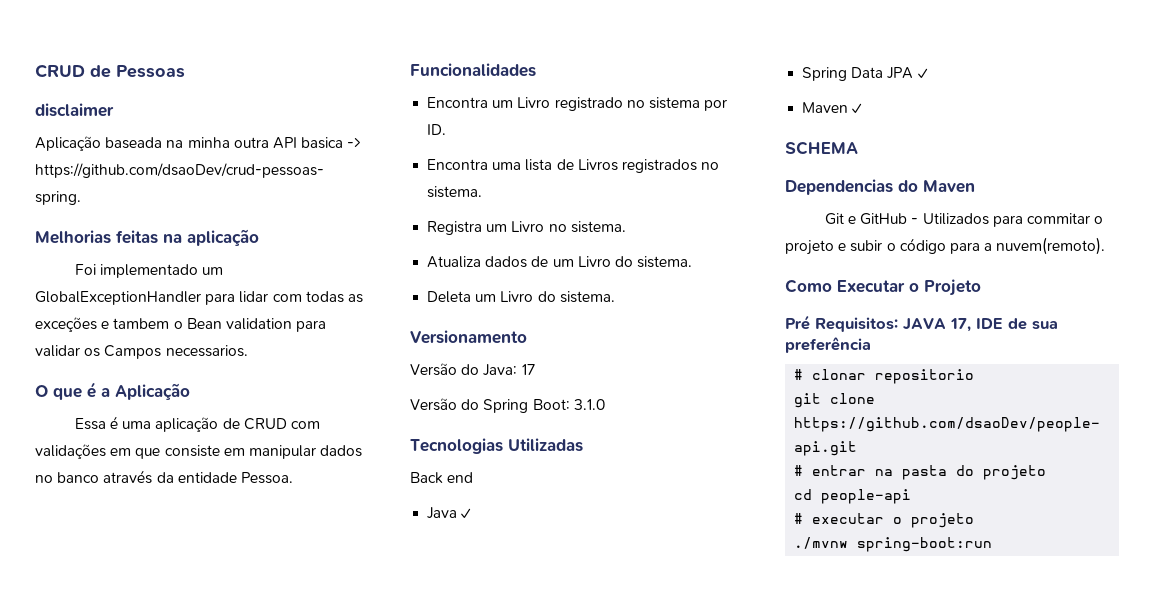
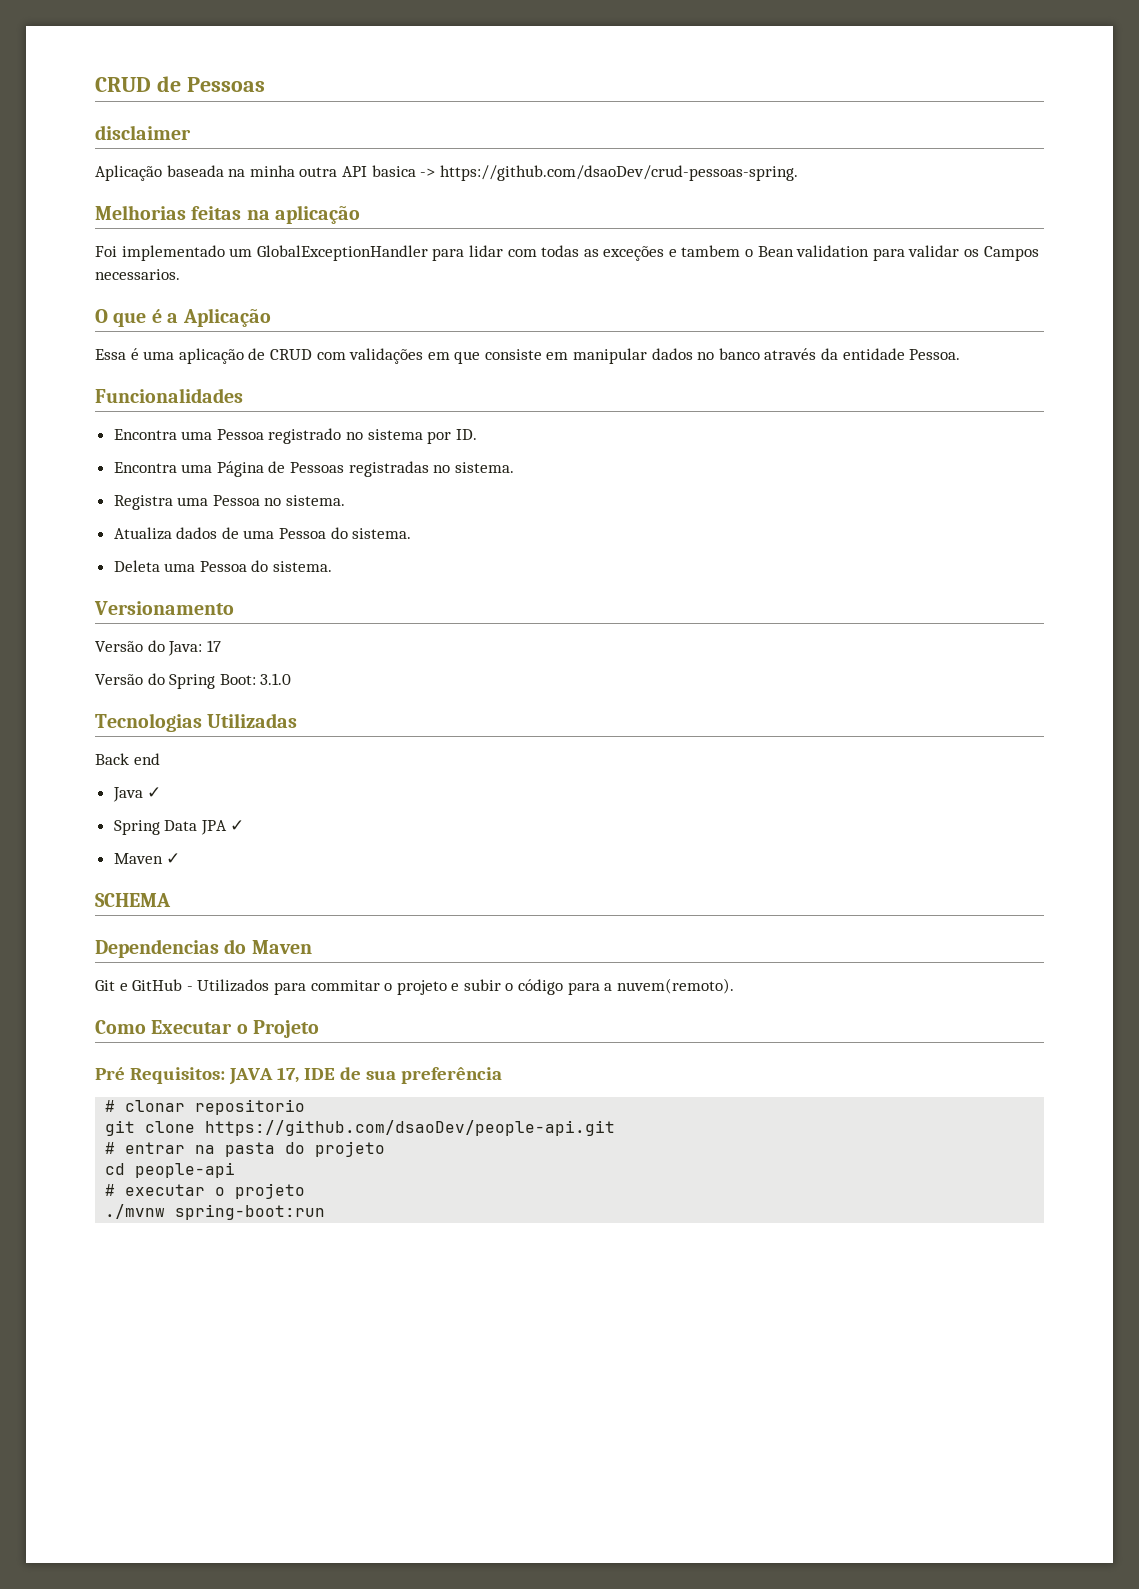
- Encontra um Livro registrado no sistema por ID.
+ Encontra uma Pessoa registrado no sistema por ID.
- Encontra uma lista de Livros registrados no sistema.
+ Encontra uma Página de Pessoas registradas no sistema.
- Registra um Livro no sistema.
+ Registra uma Pessoa no sistema.
- Atualiza dados de um Livro do sistema.
+ Atualiza dados de uma Pessoa do sistema.
- Deleta um Livro do sistema.
+ Deleta uma Pessoa do sistema.

